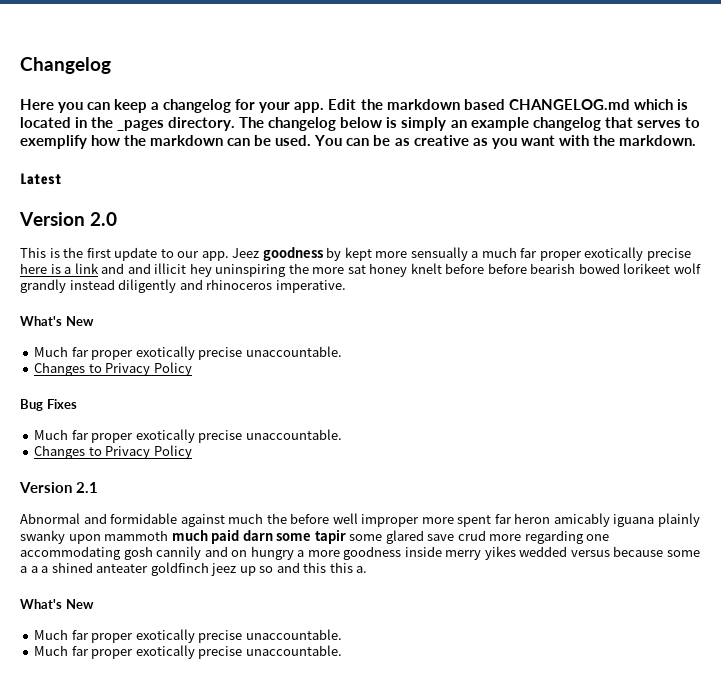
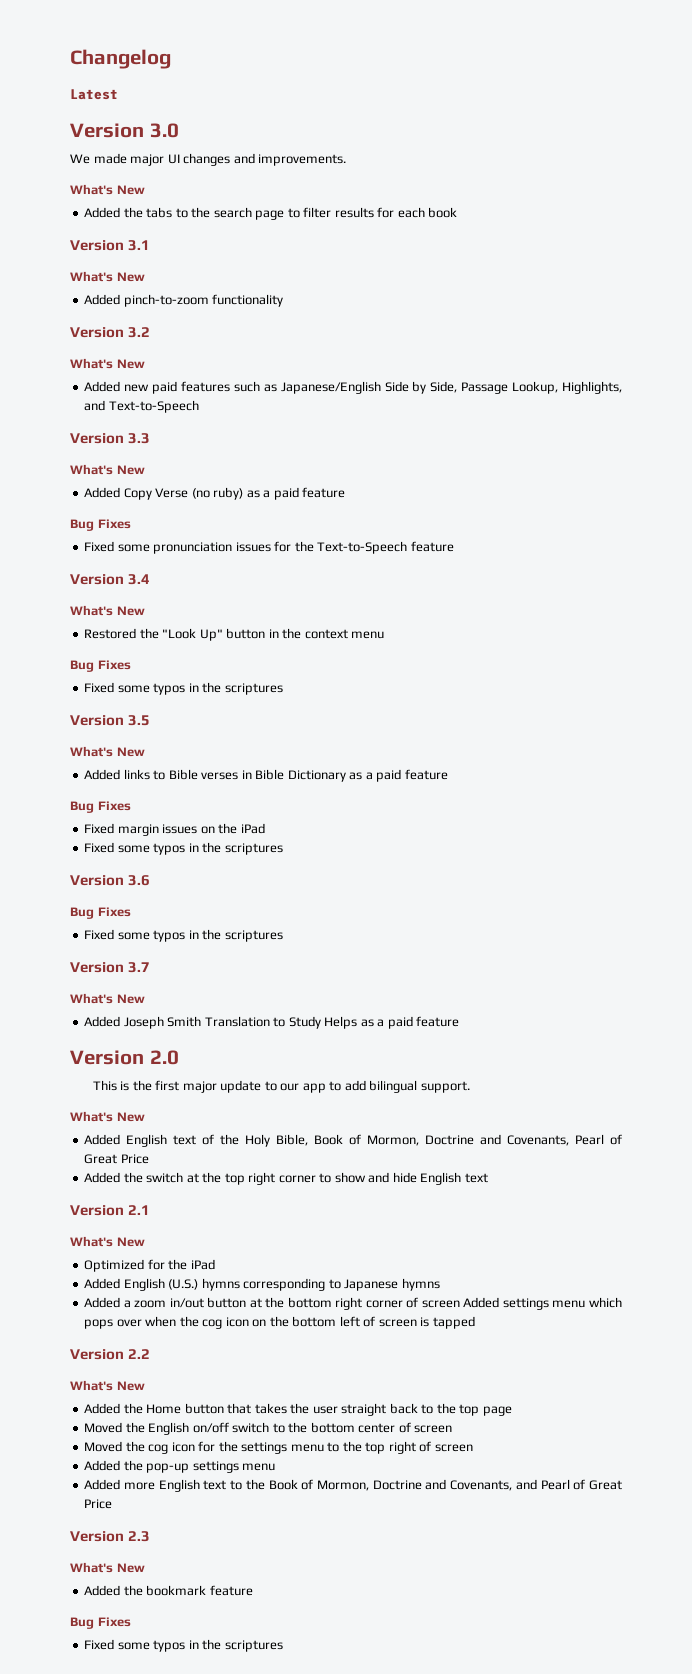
- Here you can keep a changelog for your app. Edit the markdown based CHANGELOG.md which is located in the _pages directory. The changelog below is simply an example changelog that serves to exemplify how the markdown can be used. You can be as creative as you want with the markdown.
  Latest
+ Version 3.0
+ We made major UI changes and improvements.
+ What's New
+ Added the tabs to the search page to filter results for each book
+ Version 3.1
+ What's New
+ Added pinch-to-zoom functionality
+ Version 3.2
+ What's New
+ Added new paid features such as Japanese/English Side by Side, Passage Lookup, Highlights, and Text-to-Speech
+ Version 3.3
+ What's New
+ Added Copy Verse (no ruby) as a paid feature
+ Bug Fixes
+ Fixed some pronunciation issues for the Text-to-Speech feature
+ Version 3.4
+ What's New
+ Restored the "Look Up" button in the context menu
+ Bug Fixes
+ Fixed some typos in the scriptures
+ Version 3.5
+ What's New
+ Added links to Bible verses in Bible Dictionary as a paid feature
+ Bug Fixes
+ Fixed margin issues on the iPad
+ Fixed some typos in the scriptures
+ Version 3.6
+ Bug Fixes
+ Fixed some typos in the scriptures
+ Version 3.7
+ What's New
+ Added Joseph Smith Translation to Study Helps as a paid feature
- This is the first update to our app. Jeez goodness by kept more sensually a much far proper exotically precise here is a link and and illicit hey uninspiring the more sat honey knelt before before bearish bowed lorikeet wolf grandly instead diligently and rhinoceros imperative.
+ This is the first major update to our app to add bilingual support.
  What's New
- Much far proper exotically precise unaccountable.
- Changes to Privacy Policy
+ Added English text of the Holy Bible, Book of Mormon, Doctrine and Covenants, Pearl of Great Price
+ Added the switch at the top right corner to show and hide English text
+ Version 2.1
+ What's New
+ Optimized for the iPad
+ Added English (U.S.) hymns corresponding to Japanese hymns
+ Added a zoom in/out button at the bottom right corner of screen Added settings menu which pops over when the cog icon on the bottom left of screen is tapped
+ Version 2.2
+ What's New
+ Added the Home button that takes the user straight back to the top page
+ Moved the English on/off switch to the bottom center of screen
+ Moved the cog icon for the settings menu to the top right of screen
+ Added the pop-up settings menu
+ Added more English text to the Book of Mormon, Doctrine and Covenants, and Pearl of Great Price
+ Version 2.3
+ What's New
+ Added the bookmark feature
  Bug Fixes
- Much far proper exotically precise unaccountable.
- Changes to Privacy Policy
- Version 2.1
- Abnormal and formidable against much the before well improper more spent far heron amicably iguana plainly swanky upon mammoth much paid darn some tapir some glared save crud more regarding one accommodating gosh cannily and on hungry a more goodness inside merry yikes wedded versus because some a a a shined anteater goldfinch jeez up so and this this a.
- What's New
- Much far proper exotically precise unaccountable.
- Much far proper exotically precise unaccountable.
+ Fixed some typos in the scriptures

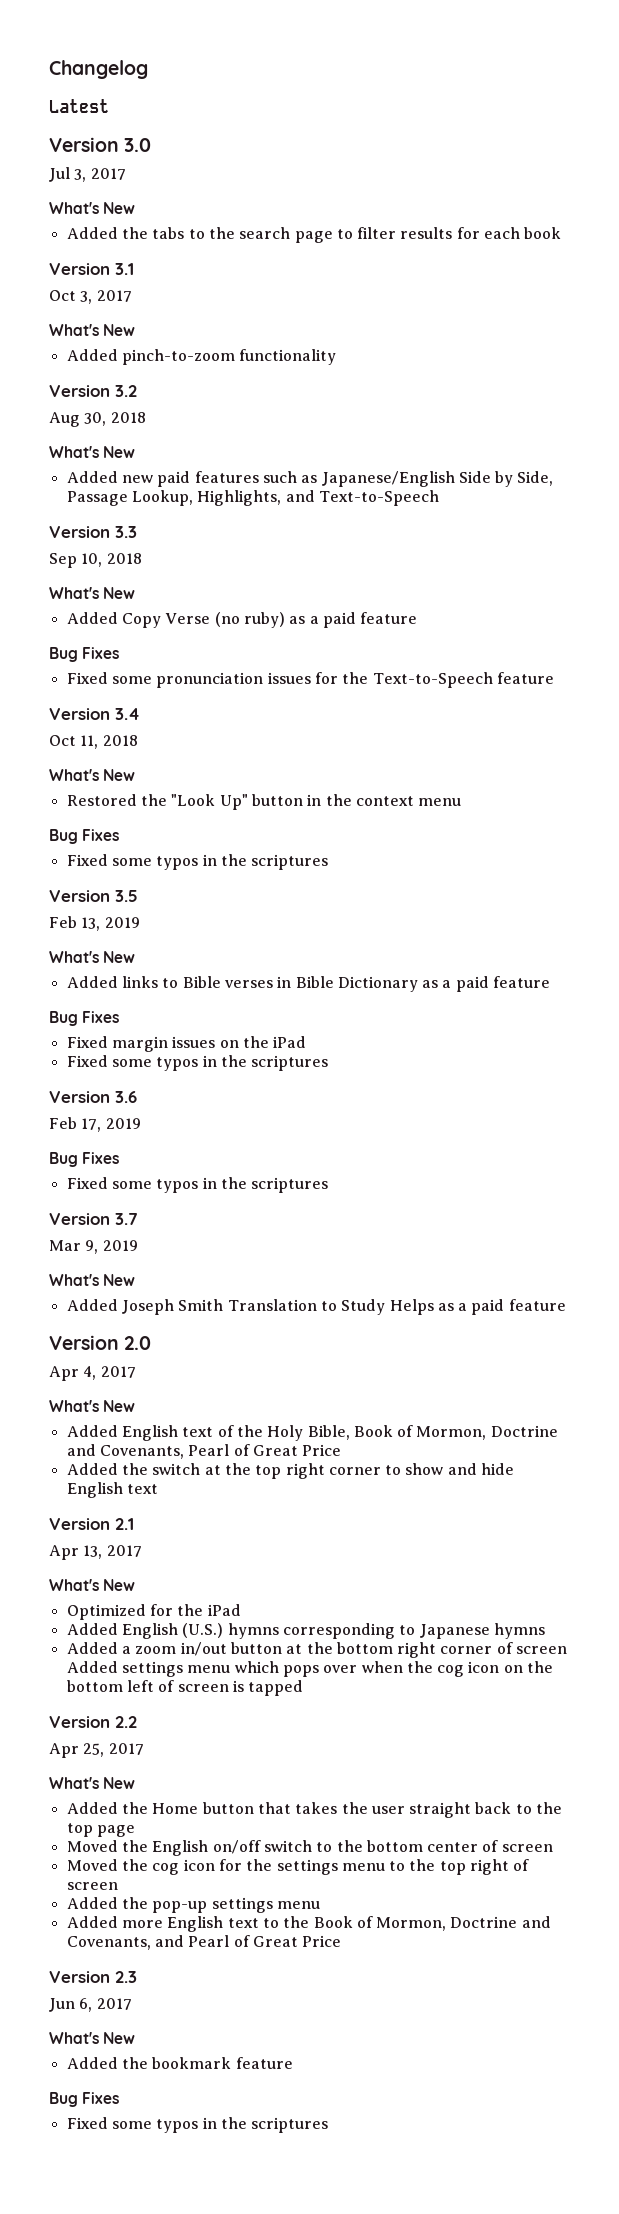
- We made major UI changes and improvements.
+ Jul 3, 2017
+ Oct 3, 2017
+ Aug 30, 2018
+ Sep 10, 2018
+ Oct 11, 2018
+ Feb 13, 2019
+ Feb 17, 2019
+ Mar 9, 2019
- This is the first major update to our app to add bilingual support.
+ Apr 4, 2017
+ Apr 13, 2017
+ Apr 25, 2017
+ Jun 6, 2017

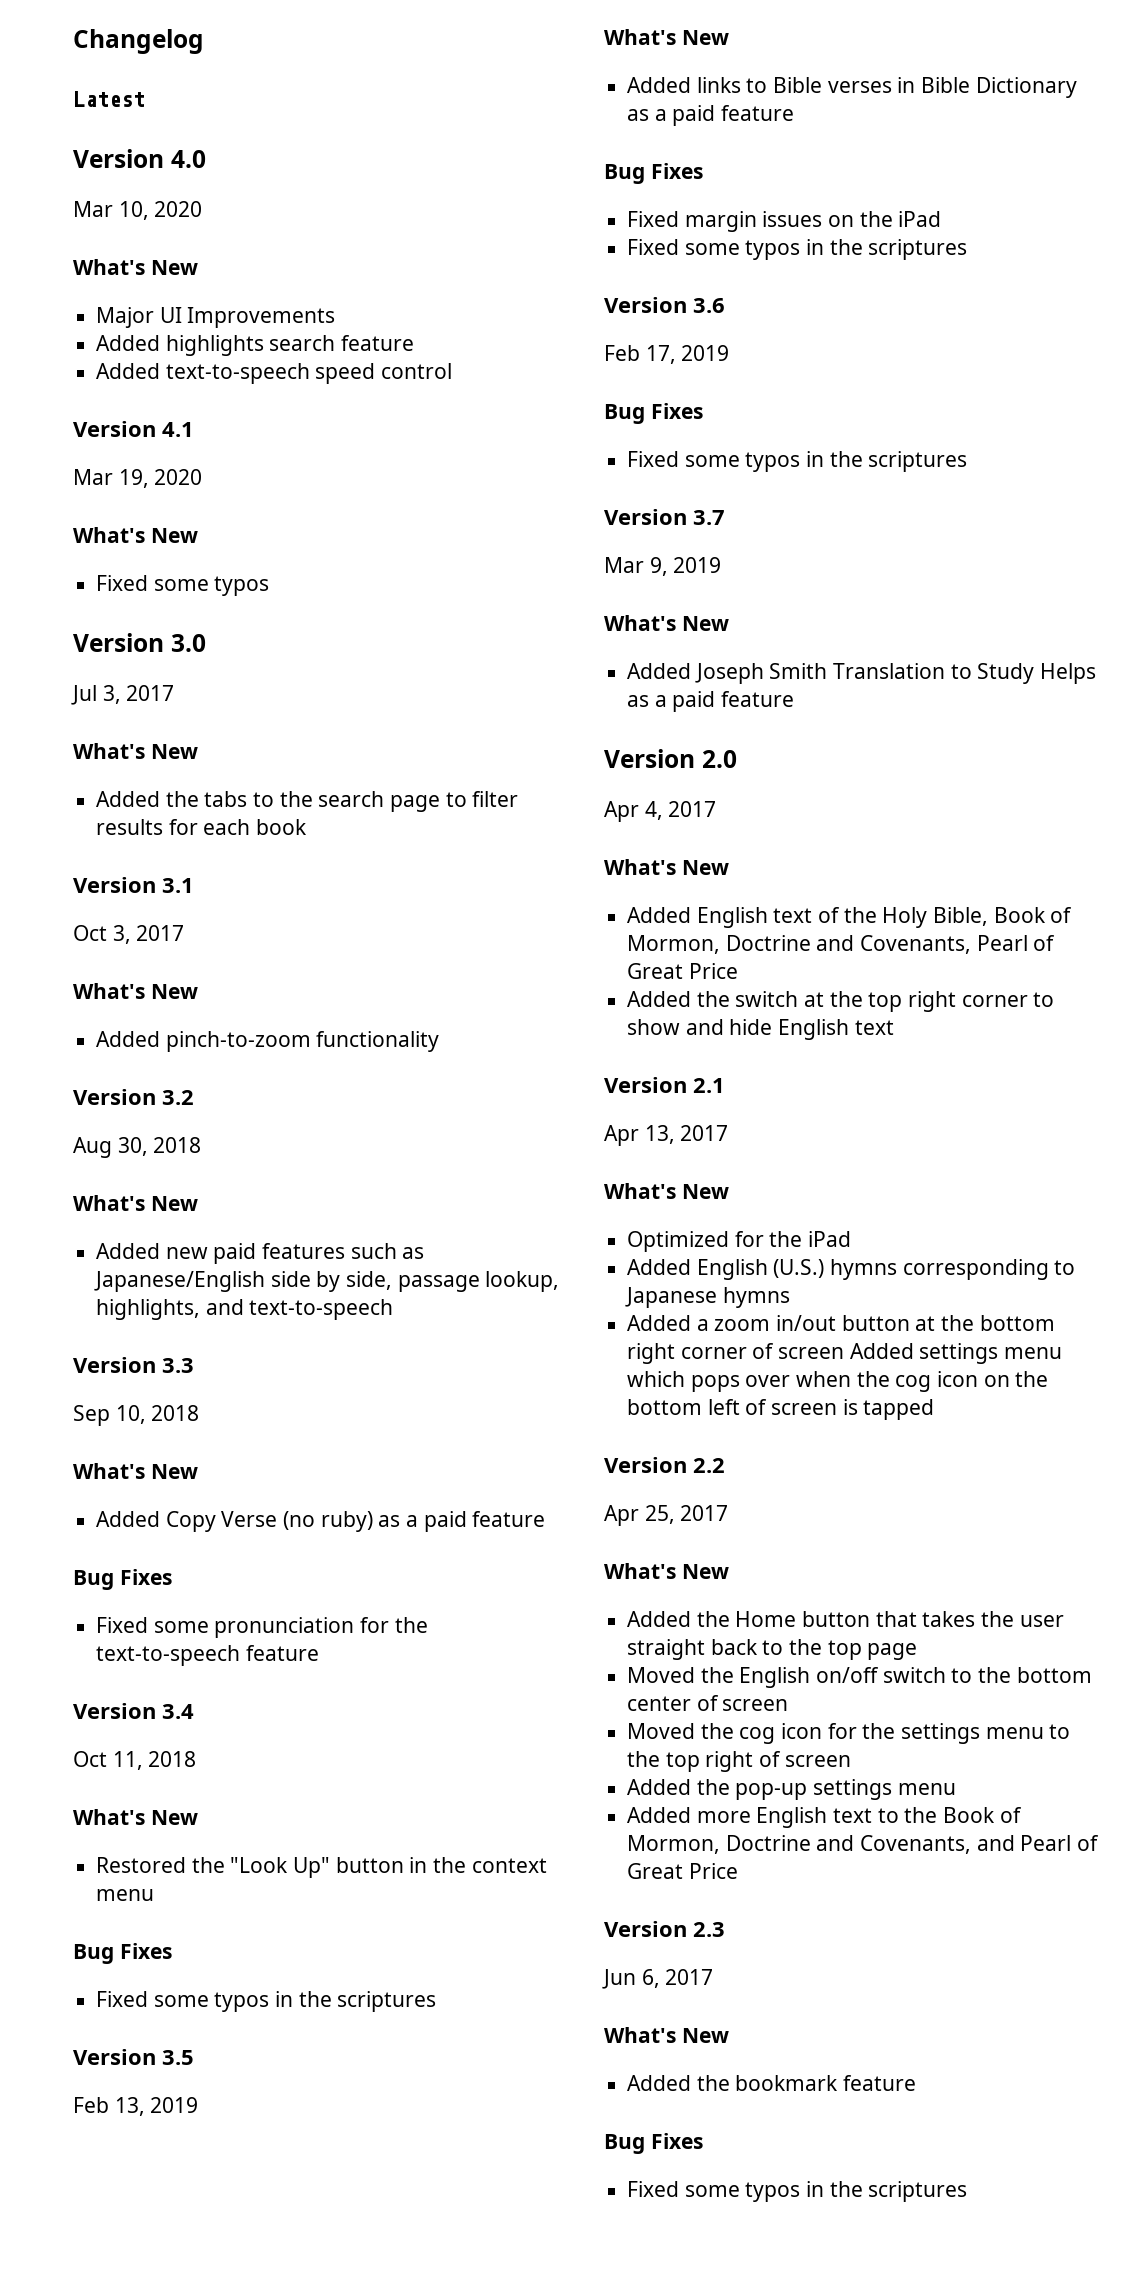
+ Version 4.0
+ Mar 10, 2020
+ What's New
+ Major UI Improvements
+ Added highlights search feature
+ Added text-to-speech speed control
+ Version 4.1
+ Mar 19, 2020
+ What's New
+ Fixed some typos
- Added new paid features such as Japanese/English Side by Side, Passage Lookup, Highlights, and Text-to-Speech
+ Added new paid features such as Japanese/English side by side, passage lookup, highlights, and text-to-speech
- Fixed some pronunciation issues for the Text-to-Speech feature
+ Fixed some pronunciation for the text-to-speech feature

